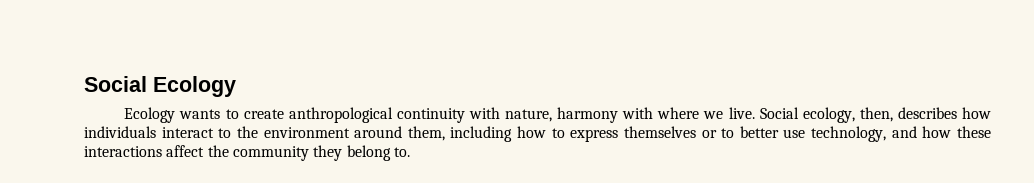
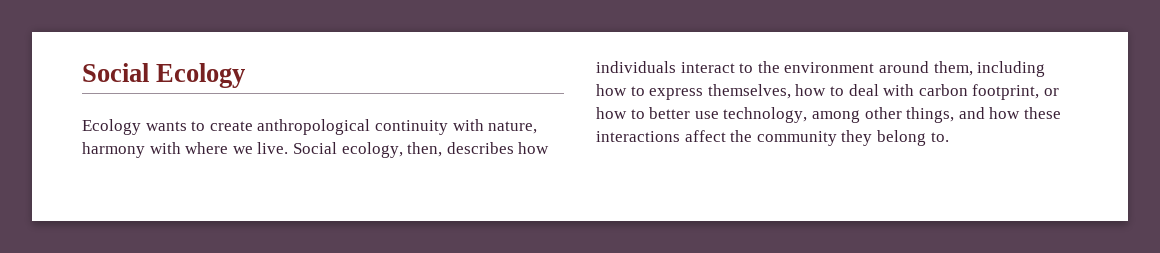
- Social ecology, then, describes how individuals interact to the environment around them, including how to express themselves or to better use technology, and how these interactions affect the community they belong to.
+ Social ecology, then, describes how individuals interact to the environment around them, including how to express themselves, how to deal with carbon footprint, or how to better use technology, among other things, and how these interactions affect the community they belong to.

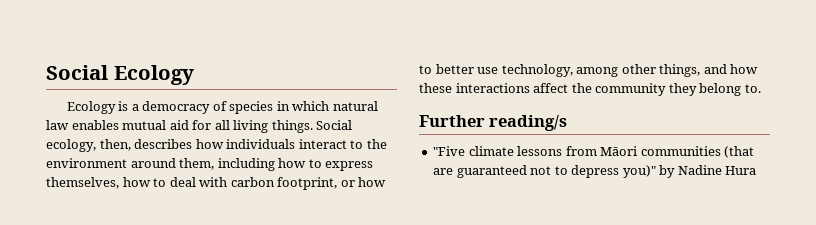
- Ecology wants to create anthropological continuity with nature, harmony with where we live.
+ Ecology is a democracy of species in which natural law enables mutual aid for all living things.
+ Further reading/s
+ "Five climate lessons from Māori communities (that are guaranteed not to depress you)" by Nadine Hura

